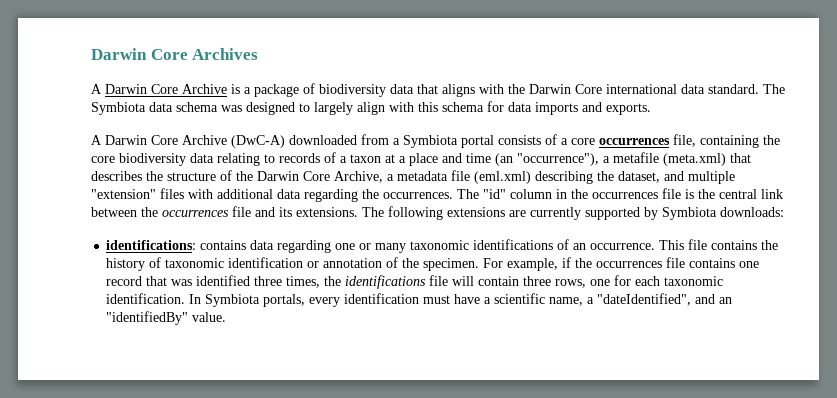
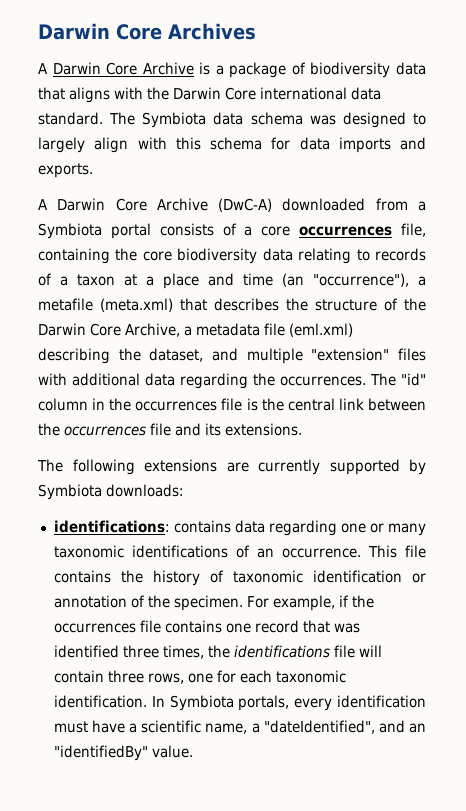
- The "id" column in the occurrences file is the central link between the occurrences file and its extensions. The following extensions are currently supported by Symbiota downloads:
+ The "id" column in the occurrences file is the central link between the occurrences file and its extensions.
+ The following extensions are currently supported by Symbiota downloads:

